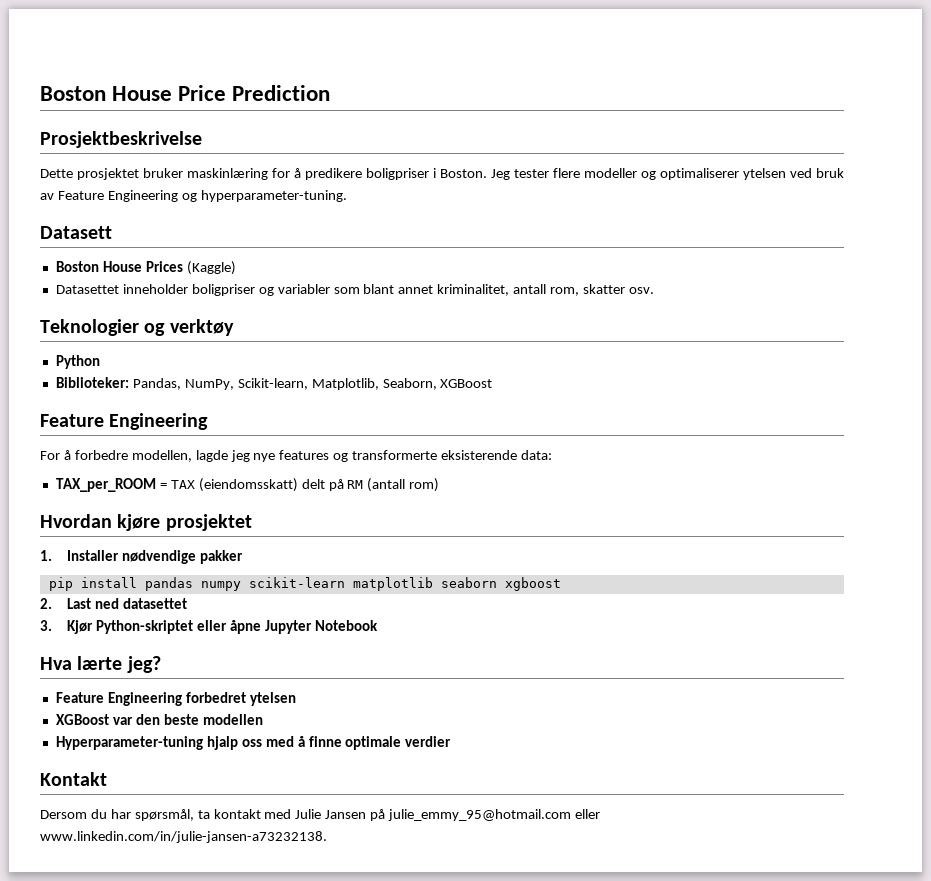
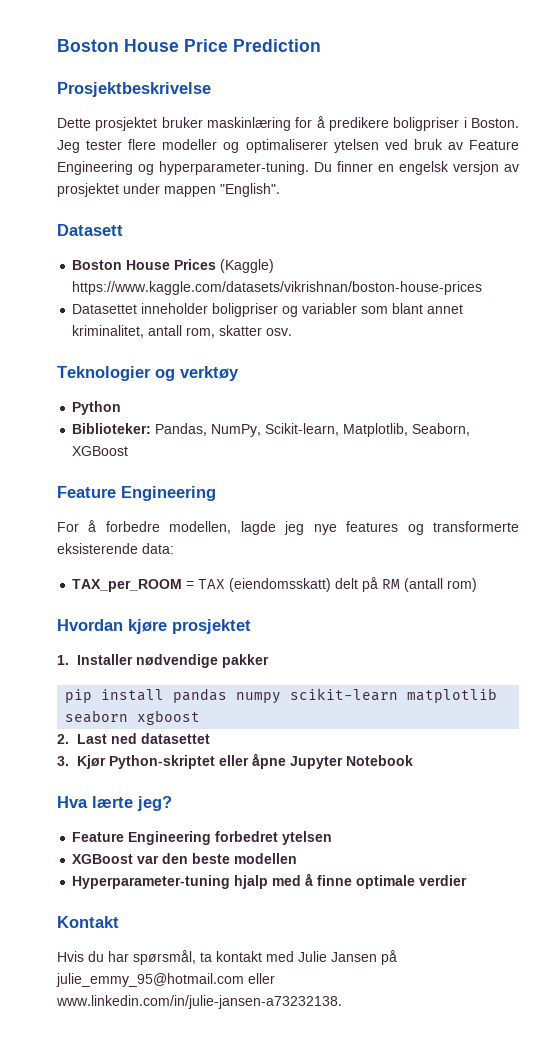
+ Du finner en engelsk versjon av prosjektet under mappen "English".
- Boston House Prices (Kaggle)
+ Boston House Prices (Kaggle) https://www.kaggle.com/datasets/vikrishnan/boston-house-prices
- Hyperparameter-tuning hjalp oss med å finne optimale verdier
+ Hyperparameter-tuning hjalp med å finne optimale verdier
- Dersom du har spørsmål, ta kontakt med Julie Jansen på julie_emmy_95@hotmail.com eller www.linkedin.com/in/julie-jansen-a73232138.
+ Hvis du har spørsmål, ta kontakt med Julie Jansen på julie_emmy_95@hotmail.com eller www.linkedin.com/in/julie-jansen-a73232138.

